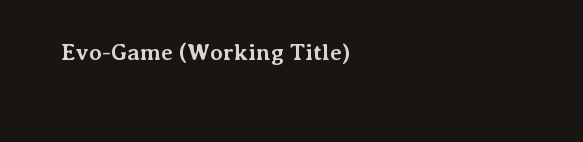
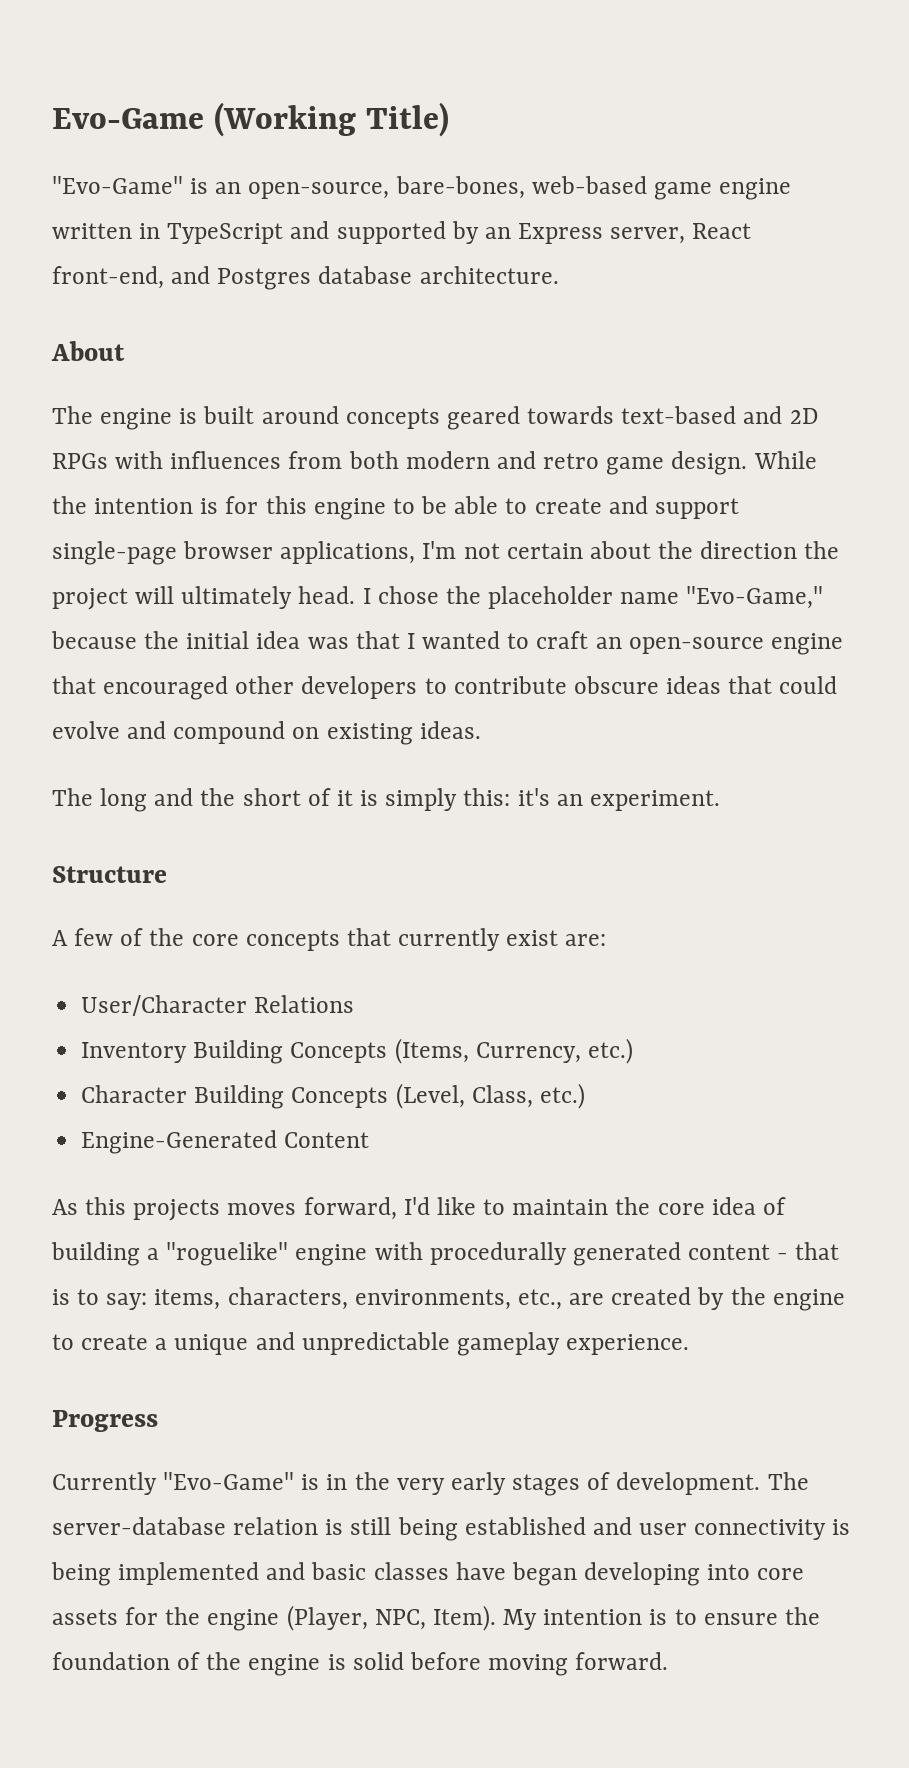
+ "Evo-Game" is an open-source, bare-bones, web-based game engine written in TypeScript and supported by an Express server, React front-end, and Postgres database architecture.
+ About
+ The engine is built around concepts geared towards text-based and 2D RPGs with influences from both modern and retro game design. While the intention is for this engine to be able to create and support single-page browser applications, I'm not certain about the direction the project will ultimately head. I chose the placeholder name "Evo-Game," because the initial idea was that I wanted to craft an open-source engine that encouraged other developers to contribute obscure ideas that could evolve and compound on existing ideas.
+ The long and the short of it is simply this: it's an experiment.
+ Structure
+ A few of the core concepts that currently exist are:
+ User/Character Relations
+ Inventory Building Concepts (Items, Currency, etc.)
+ Character Building Concepts (Level, Class, etc.)
+ Engine-Generated Content
+ As this projects moves forward, I'd like to maintain the core idea of building a "roguelike" engine with procedurally generated content - that is to say: items, characters, environments, etc., are created by the engine to create a unique and unpredictable gameplay experience.
+ Progress
+ Currently "Evo-Game" is in the very early stages of development. The server-database relation is still being established and user connectivity is being implemented and basic classes have began developing into core assets for the engine (Player, NPC, Item). My intention is to ensure the foundation of the engine is solid before moving forward.

